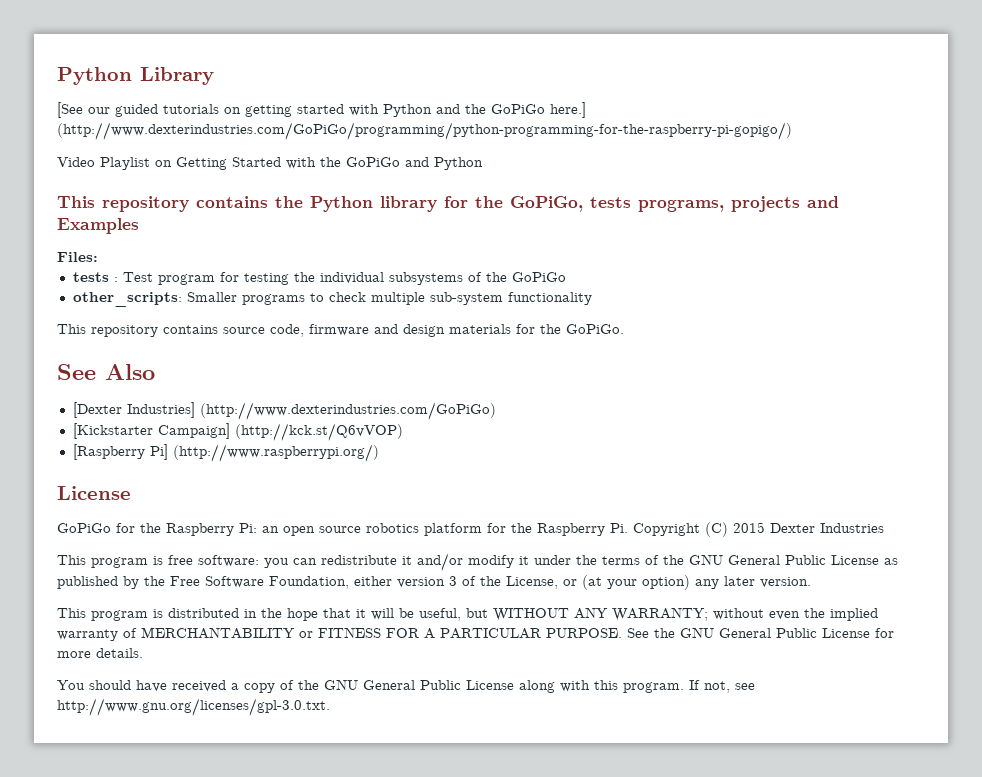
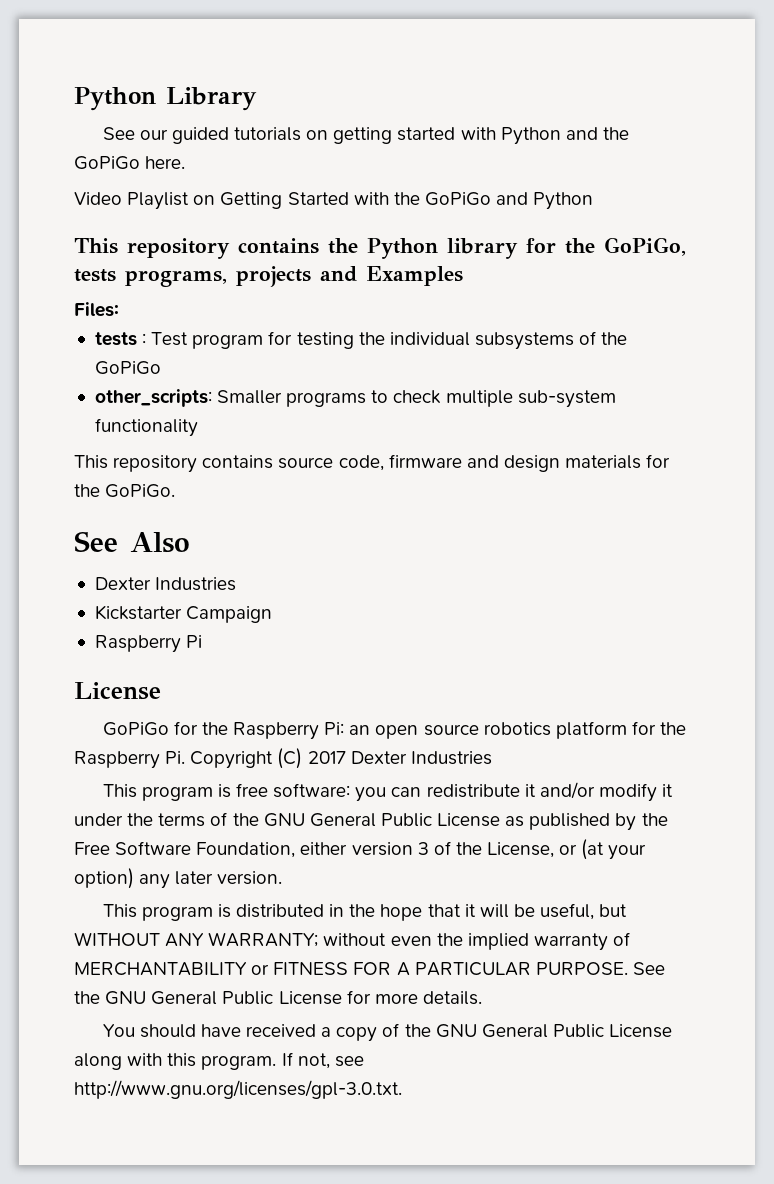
- [See our guided tutorials on getting started with Python and the GoPiGo here.] (http://www.dexterindustries.com/GoPiGo/programming/python-programming-for-the-raspberry-pi-gopigo/)
+ See our guided tutorials on getting started with Python and the GoPiGo here.
  See Also
- [Dexter Industries] (http://www.dexterindustries.com/GoPiGo)
- [Kickstarter Campaign] (http://kck.st/Q6vVOP)
- [Raspberry Pi] (http://www.raspberrypi.org/)
+ Dexter Industries
+ Kickstarter Campaign
+ Raspberry Pi
- GoPiGo for the Raspberry Pi: an open source robotics platform for the Raspberry Pi. Copyright (C) 2015 Dexter Industries
+ GoPiGo for the Raspberry Pi: an open source robotics platform for the Raspberry Pi. Copyright (C) 2017 Dexter Industries

